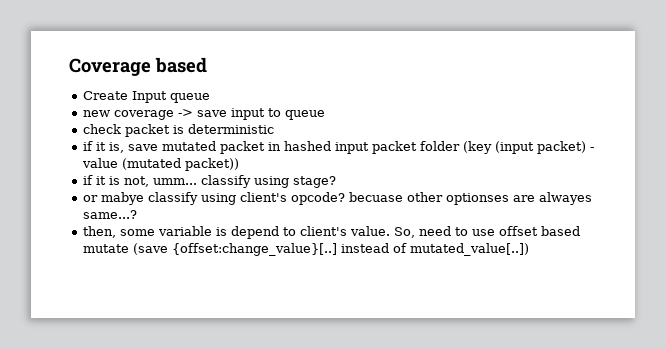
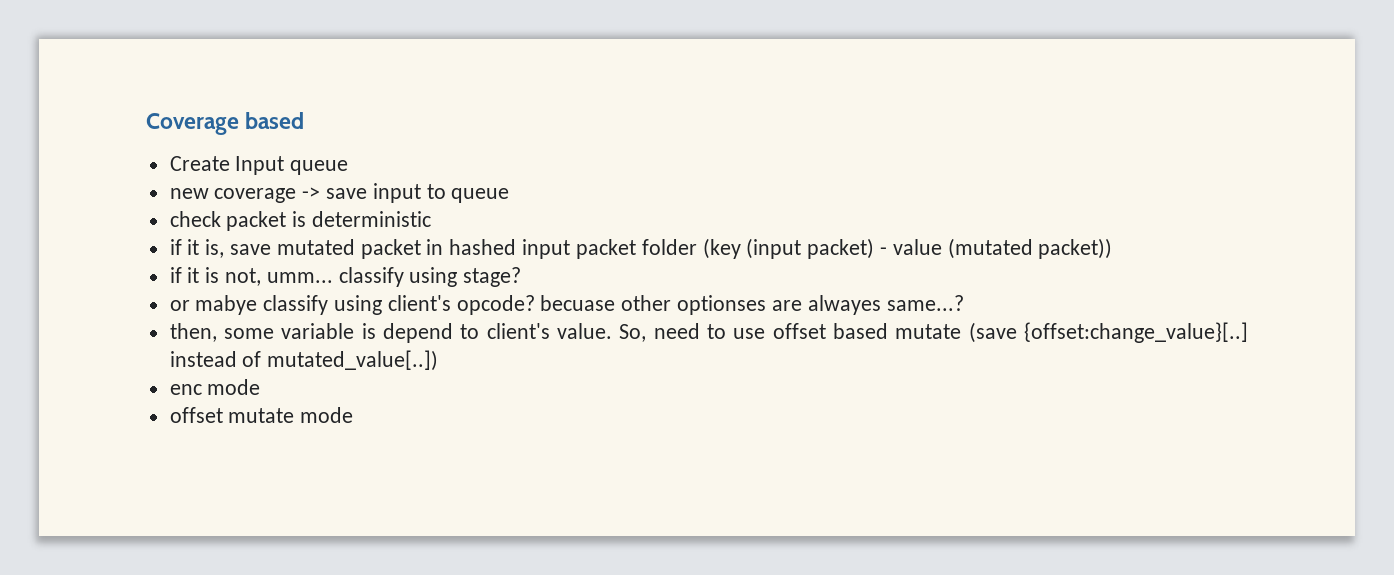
+ enc mode
+ offset mutate mode

